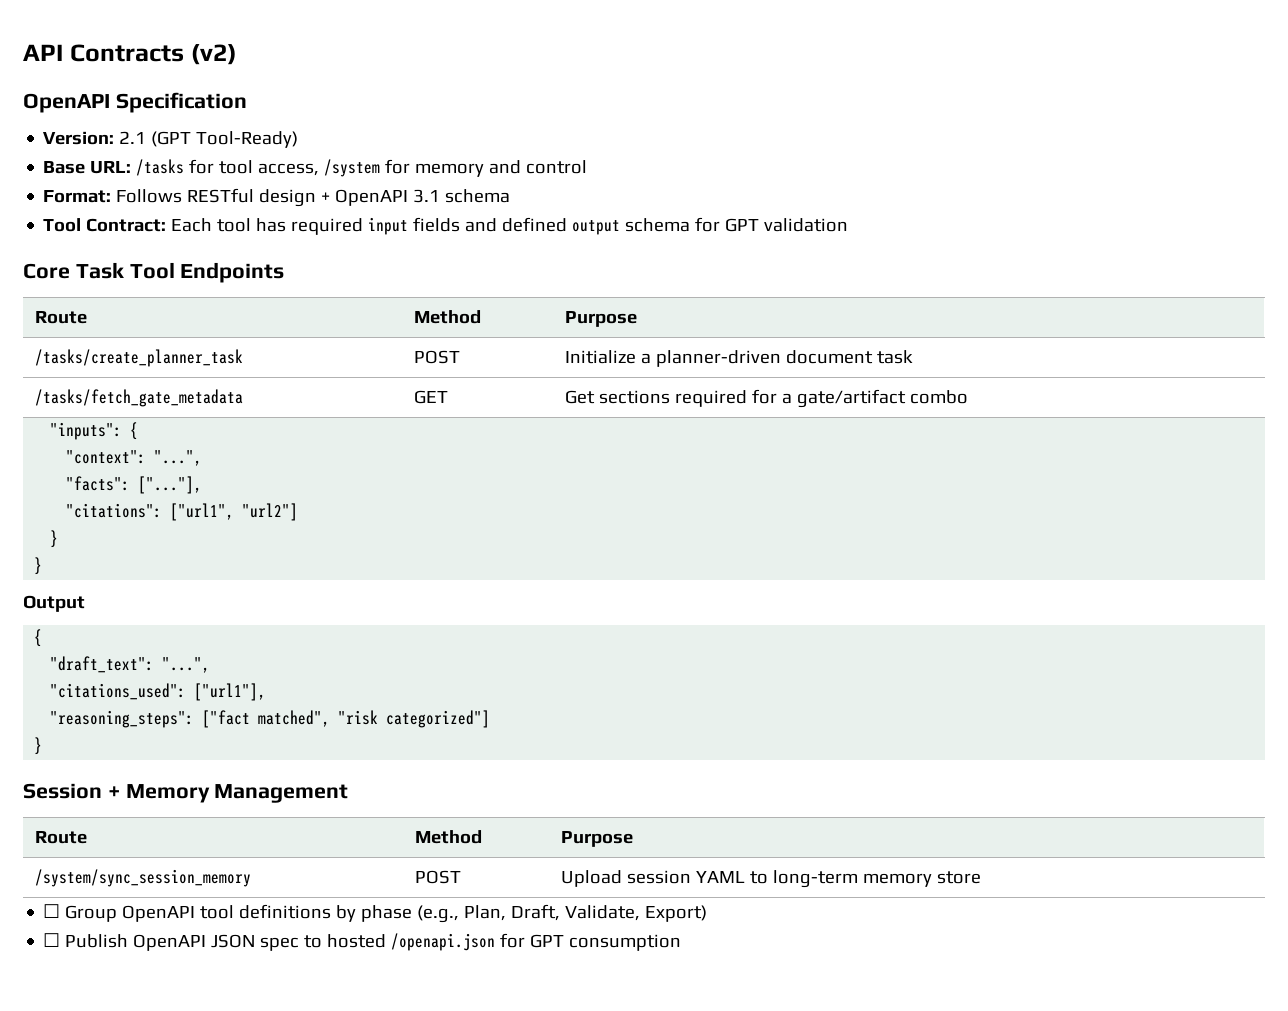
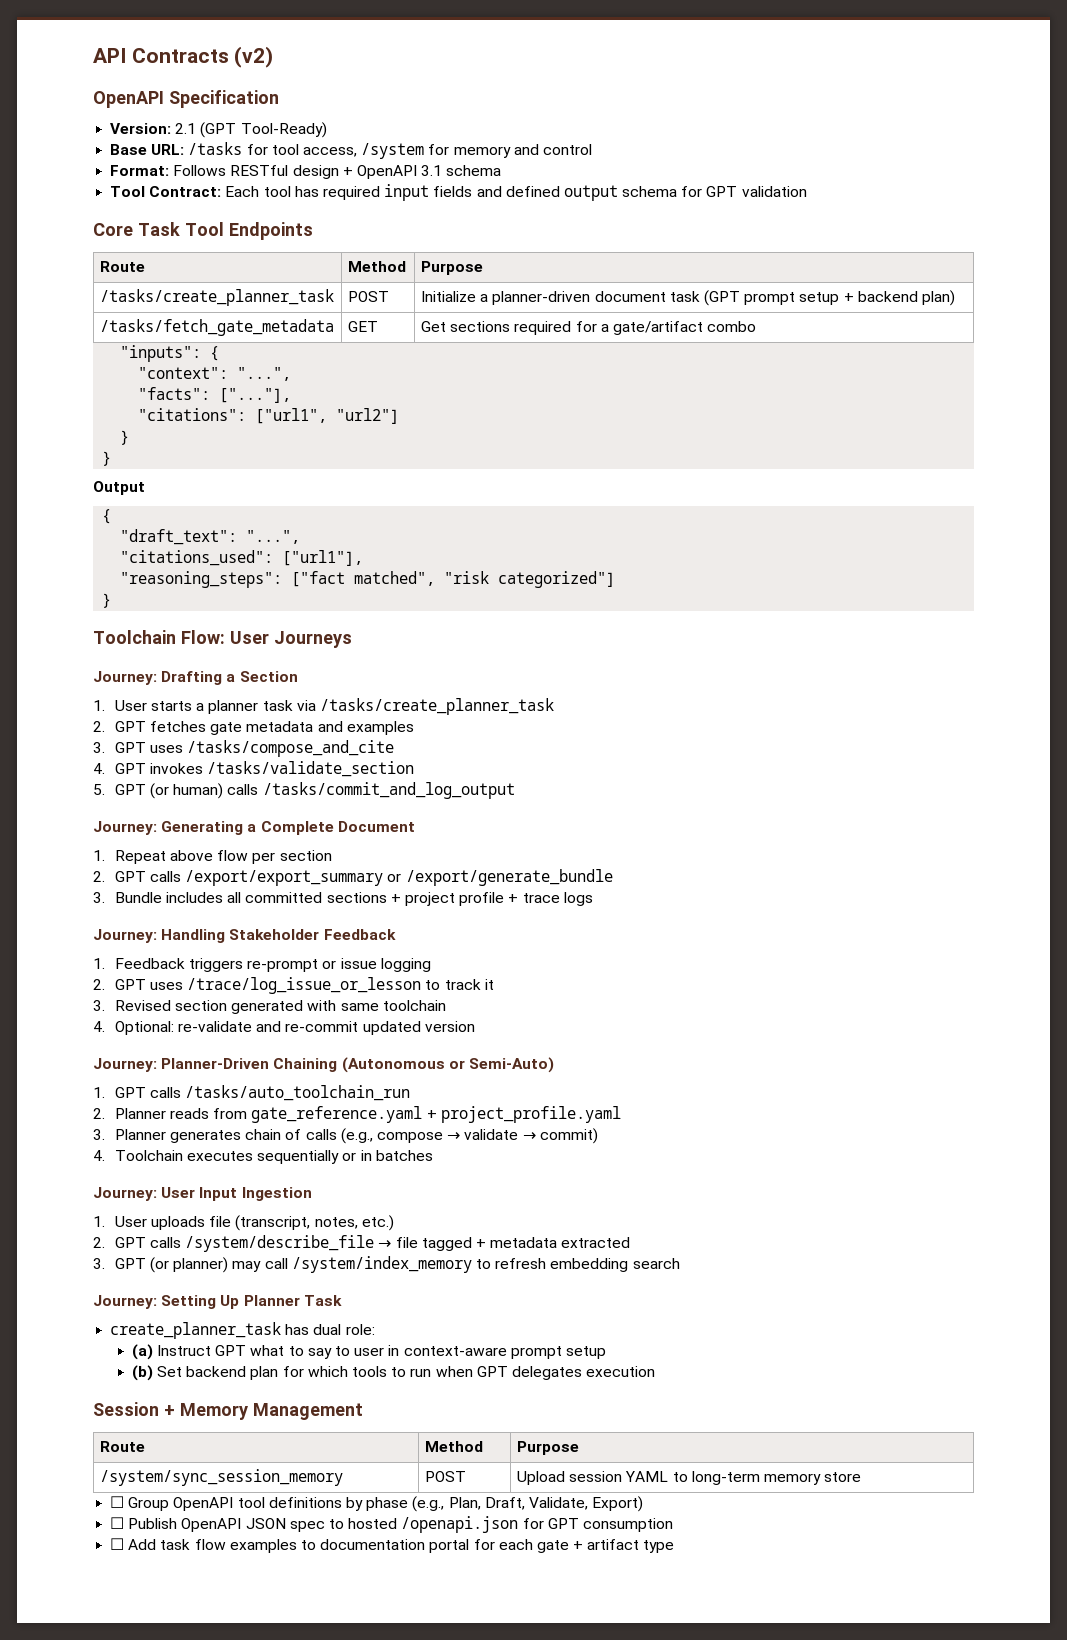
- /tasks/create_planner_task | POST | Initialize a planner-driven document task
+ /tasks/create_planner_task | POST | Initialize a planner-driven document task (GPT prompt setup + backend plan)
+ Toolchain Flow: User Journeys
+ Journey: Drafting a Section
+ 1. User starts a planner task via /tasks/create_planner_task
+ 2. GPT fetches gate metadata and examples
+ 3. GPT uses /tasks/compose_and_cite
+ 4. GPT invokes /tasks/validate_section
+ 5. GPT (or human) calls /tasks/commit_and_log_output
+ Journey: Generating a Complete Document
+ 1. Repeat above flow per section
+ 2. GPT calls /export/export_summary or /export/generate_bundle
+ 3. Bundle includes all committed sections + project profile + trace logs
+ Journey: Handling Stakeholder Feedback
+ 1. Feedback triggers re-prompt or issue logging
+ 2. GPT uses /trace/log_issue_or_lesson to track it
+ 3. Revised section generated with same toolchain
+ 4. Optional: re-validate and re-commit updated version
+ Journey: Planner-Driven Chaining (Autonomous or Semi-Auto)
+ 1. GPT calls /tasks/auto_toolchain_run
+ 2. Planner reads from gate_reference.yaml + project_profile.yaml
+ 3. Planner generates chain of calls (e.g., compose → validate → commit)
+ 4. Toolchain executes sequentially or in batches
+ Journey: User Input Ingestion
+ 1. User uploads file (transcript, notes, etc.)
+ 2. GPT calls /system/describe_file → file tagged + metadata extracted
+ 3. GPT (or planner) may call /system/index_memory to refresh embedding search
+ Journey: Setting Up Planner Task
+ create_planner_task has dual role:
+ (a) Instruct GPT what to say to user in context-aware prompt setup
+ (b) Set backend plan for which tools to run when GPT delegates execution
+ ☐ Add task flow examples to documentation portal for each gate + artifact type

